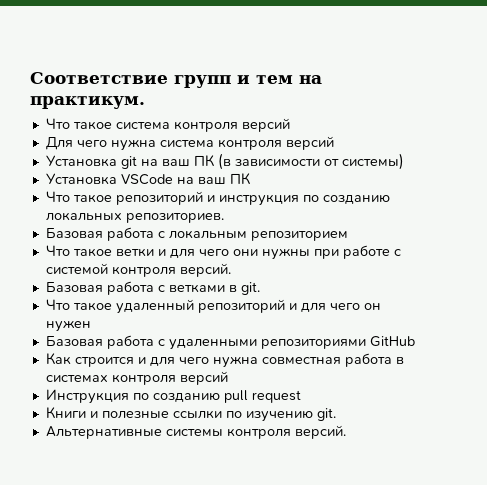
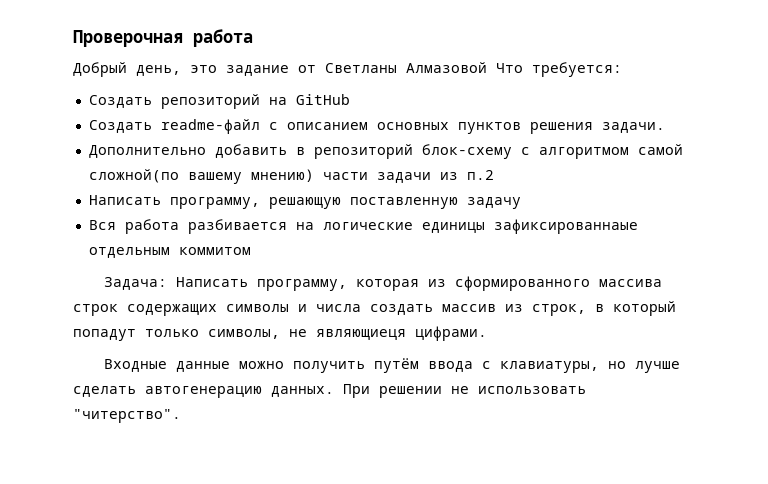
- Соответствие групп и тем на практикум.
- Что такое система контроля версий
- Для чего нужна система контроля версий
- Установка git на ваш ПК (в зависимости от системы)
- Установка VSCode на ваш ПК
- Что такое репозиторий и инструкция по созданию локальных репозиториев.
- Базовая работа с локальным репозиторием
- Что такое ветки и для чего они нужны при работе с системой контроля версий.
- Базовая работа с ветками в git.
- Что такое удаленный репозиторий и для чего он нужен
- Базовая работа с удаленными репозиториями GitHub
- Как строится и для чего нужна совместная работа в системах контроля версий
- Инструкция по созданию pull request
- Книги и полезные ссылки по изучению git.
- Альтернативные системы контроля версий.
+ Проверочная работа
+ Добрый день, это задание от Светланы Алмазовой Что требуется:
+ Создать репозиторий на GitHub
+ Создать readme-файл c описанием основных пунктов решения задачи.
+ Дополнительно добавить в репозиторий блок-схему с алгоритмом самой сложной(по вашему мнению) части задачи из п.2
+ Написать программу, решающую поставленную задачу
+ Вся работа разбивается на логические единицы зафиксированнаые отдельным коммитом
+ Задача: Написать программу, которая из сформированного массива строк содержащих символы и числа создать массив из строк, в который попадут только символы, не являющиеця цифрами.
+ Входные данные можно получить путём ввода с клавиатуры, но лучше сделать автогенерацию данных. При решении не использовать "читерство".

